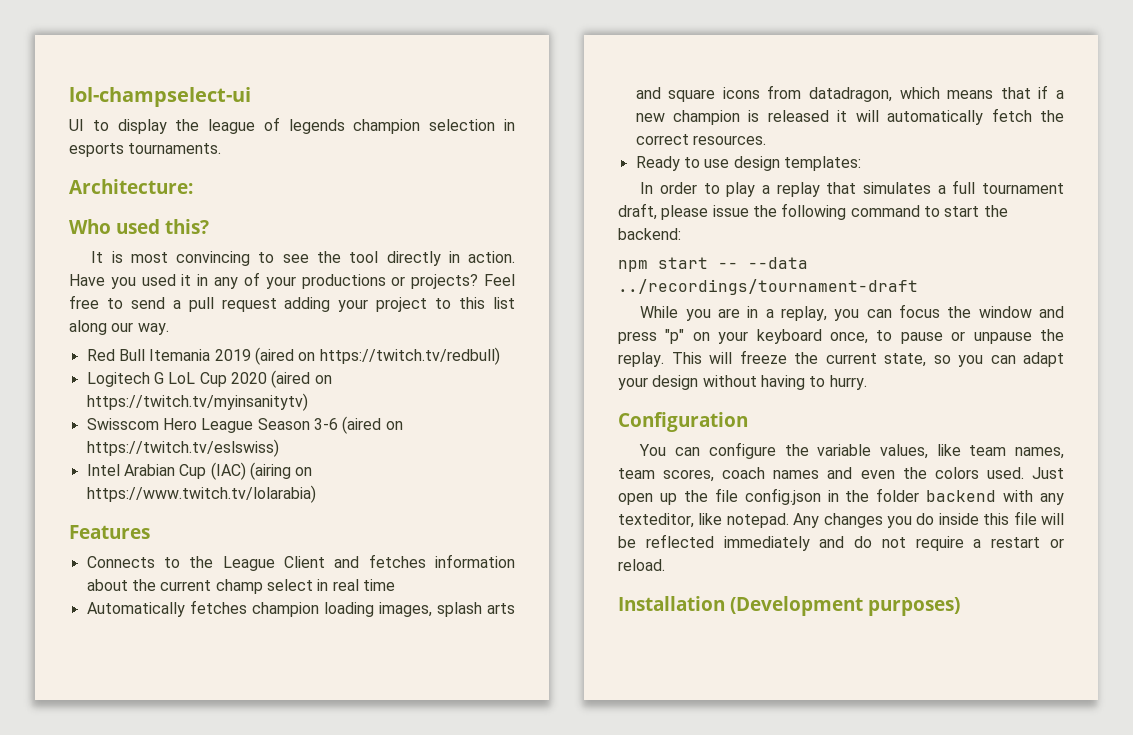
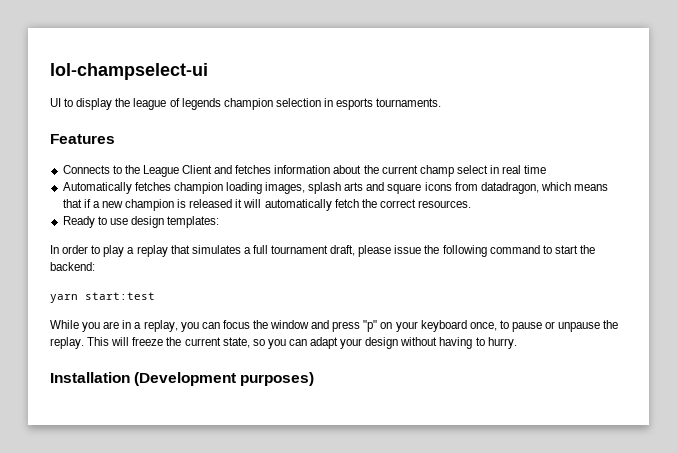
- Architecture:
- Who used this?
- It is most convincing to see the tool directly in action. Have you used it in any of your productions or projects? Feel free to send a pull request adding your project to this list along our way.
- Red Bull Itemania 2019 (aired on https://twitch.tv/redbull)
- Logitech G LoL Cup 2020 (aired on https://twitch.tv/myinsanitytv)
- Swisscom Hero League Season 3-6 (aired on https://twitch.tv/eslswiss)
- Intel Arabian Cup (IAC) (airing on https://www.twitch.tv/lolarabia)
- npm start -- --data ../recordings/tournament-draft
+ yarn start:test
- Configuration
- You can configure the variable values, like team names, team scores, coach names and even the colors used. Just open up the file config.json in the folder backend with any texteditor, like notepad. Any changes you do inside this file will be reflected immediately and do not require a restart or reload.

